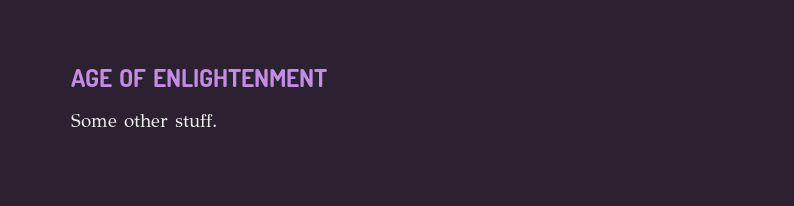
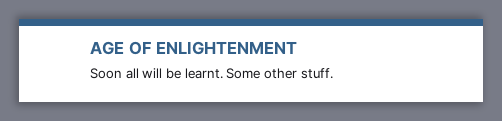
+ Soon all will be learnt.

